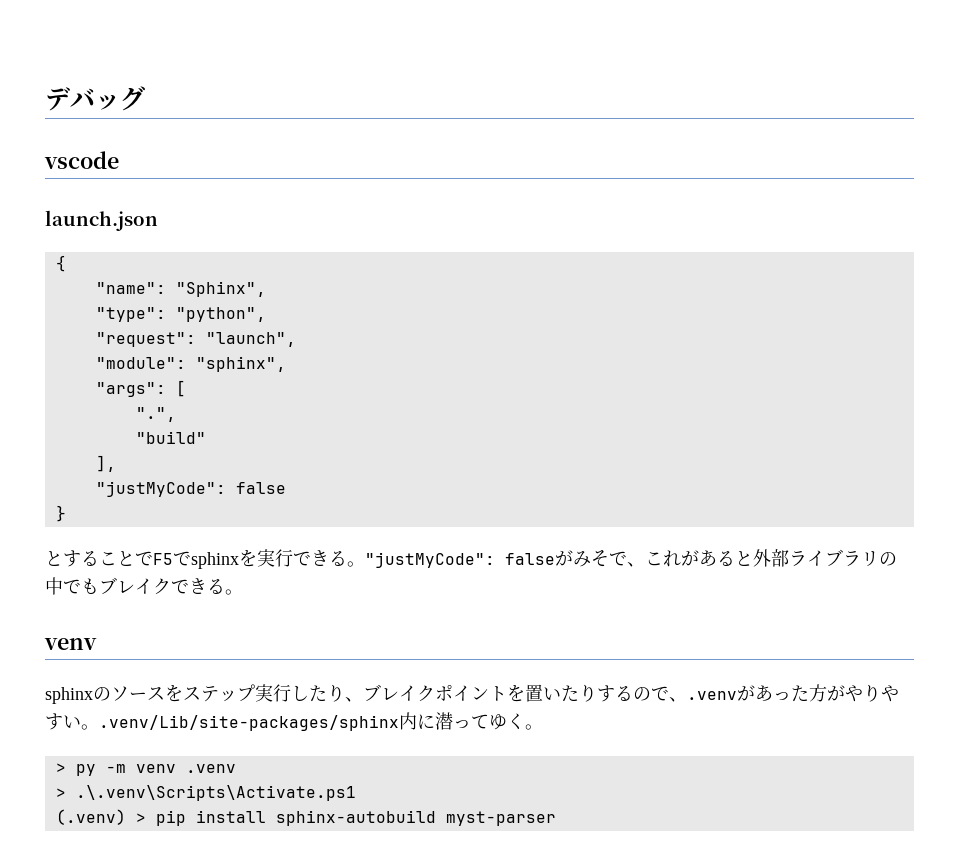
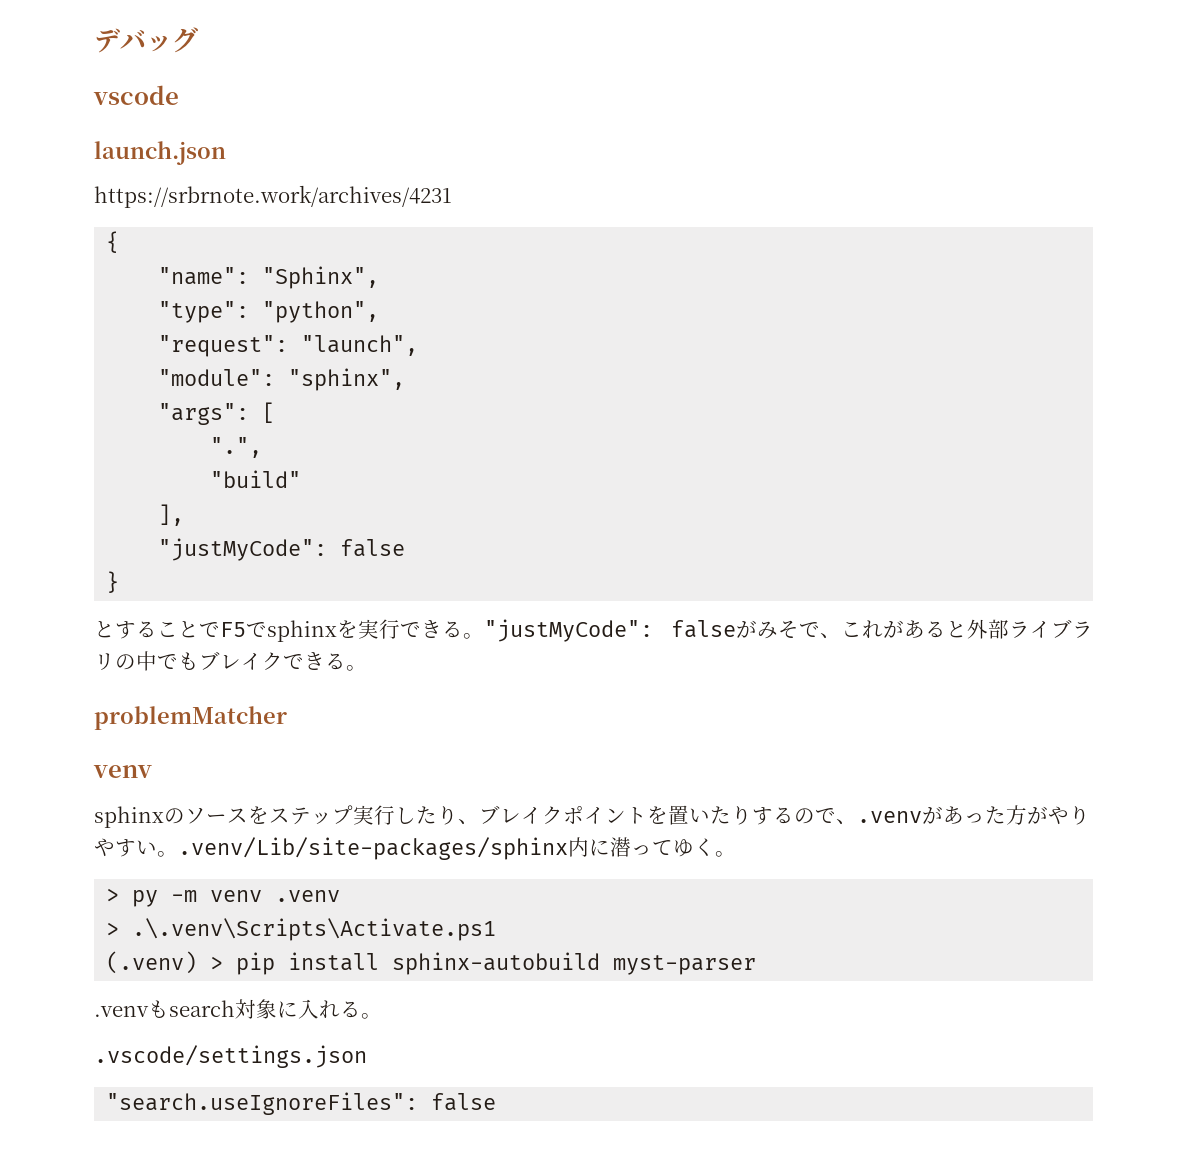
+ https://srbrnote.work/archives/4231
+ problemMatcher
+ .venvもsearch対象に入れる。
+ .vscode/settings.json
+ "search.useIgnoreFiles": false

